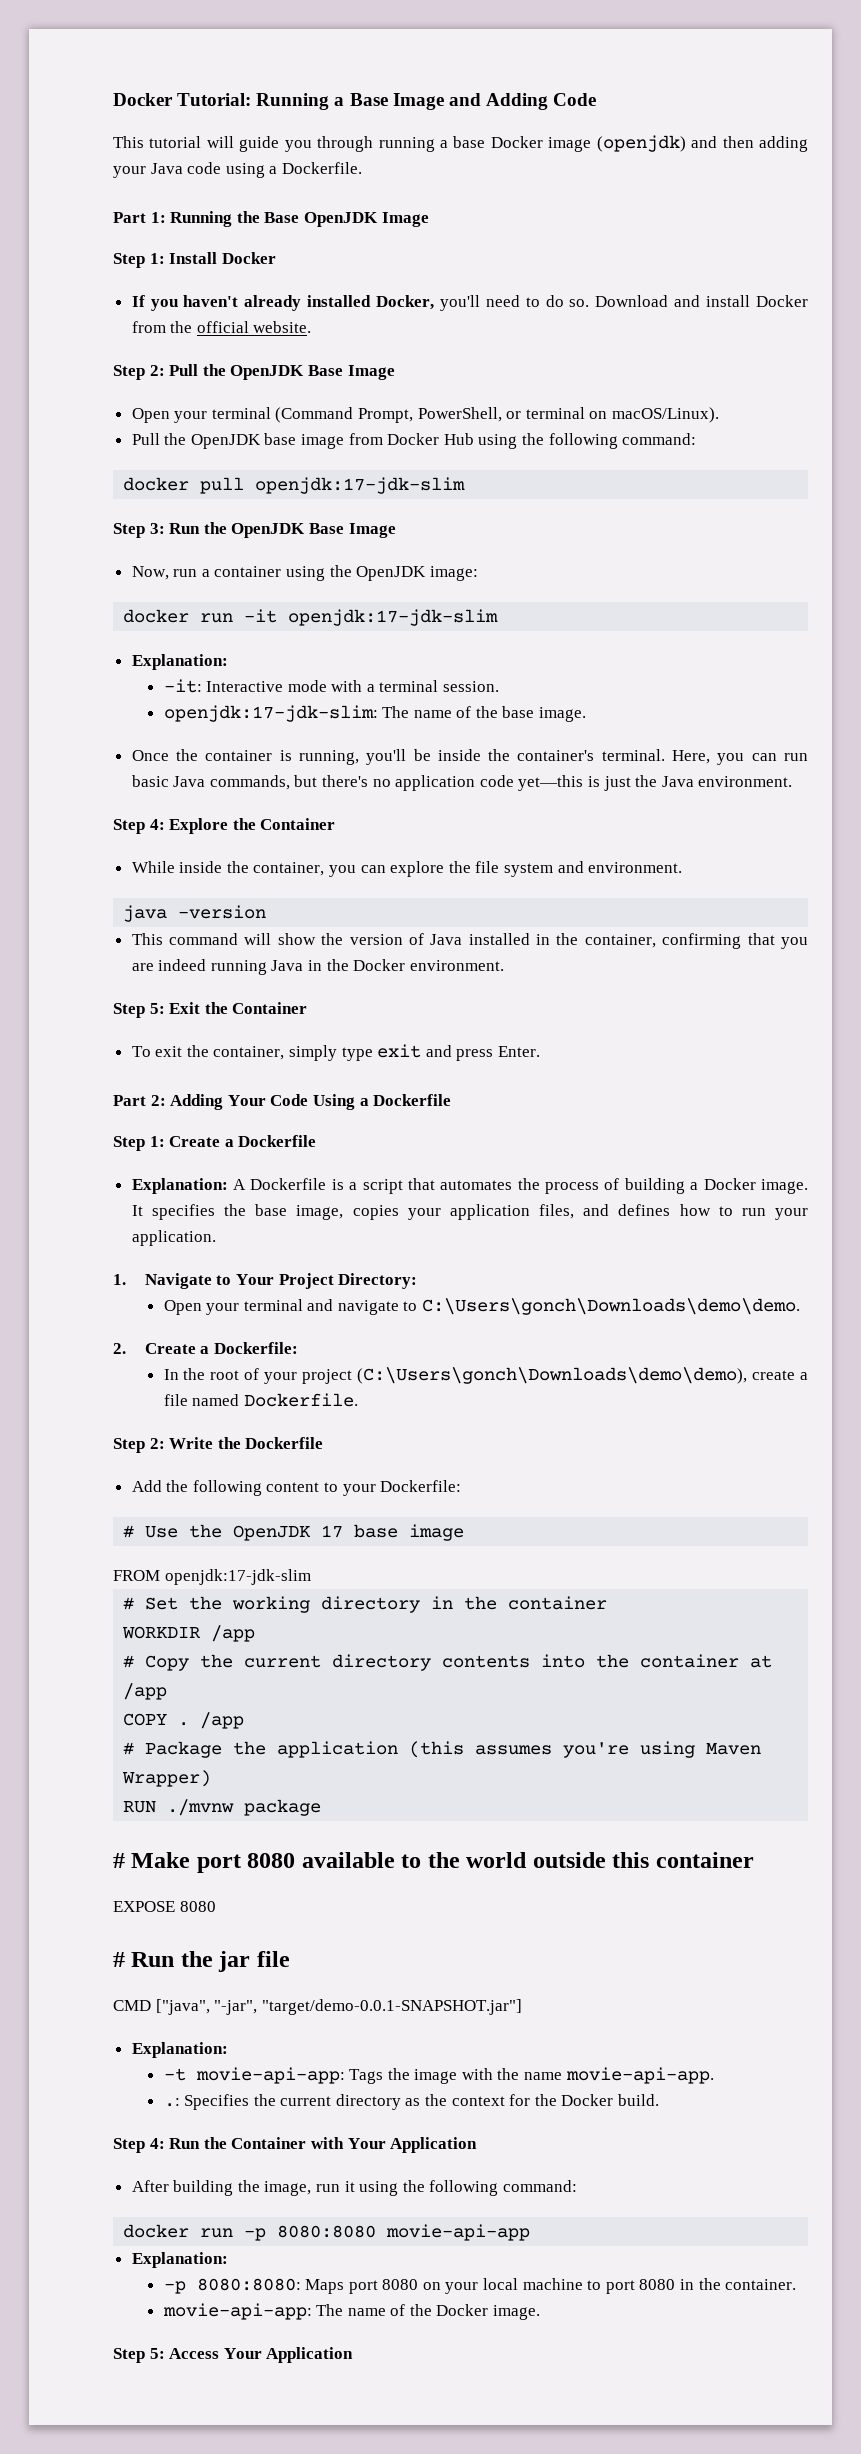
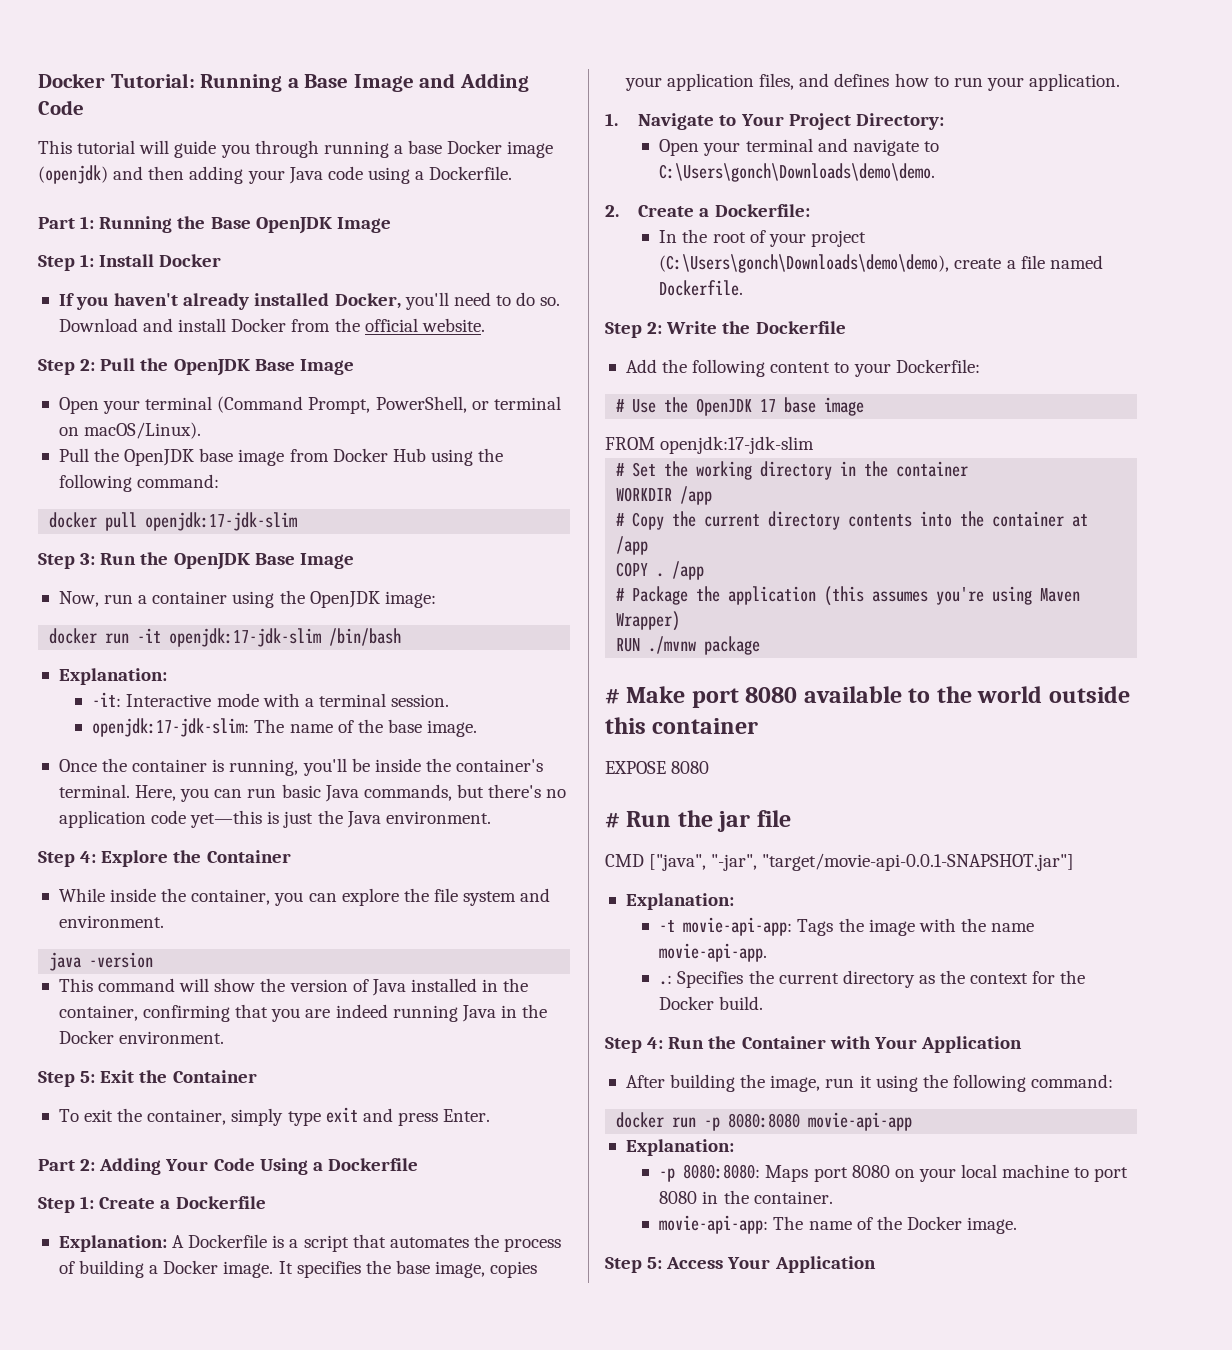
- docker run -it openjdk:17-jdk-slim
+ docker run -it openjdk:17-jdk-slim /bin/bash
- CMD ["java", "-jar", "target/demo-0.0.1-SNAPSHOT.jar"]
+ CMD ["java", "-jar", "target/movie-api-0.0.1-SNAPSHOT.jar"]

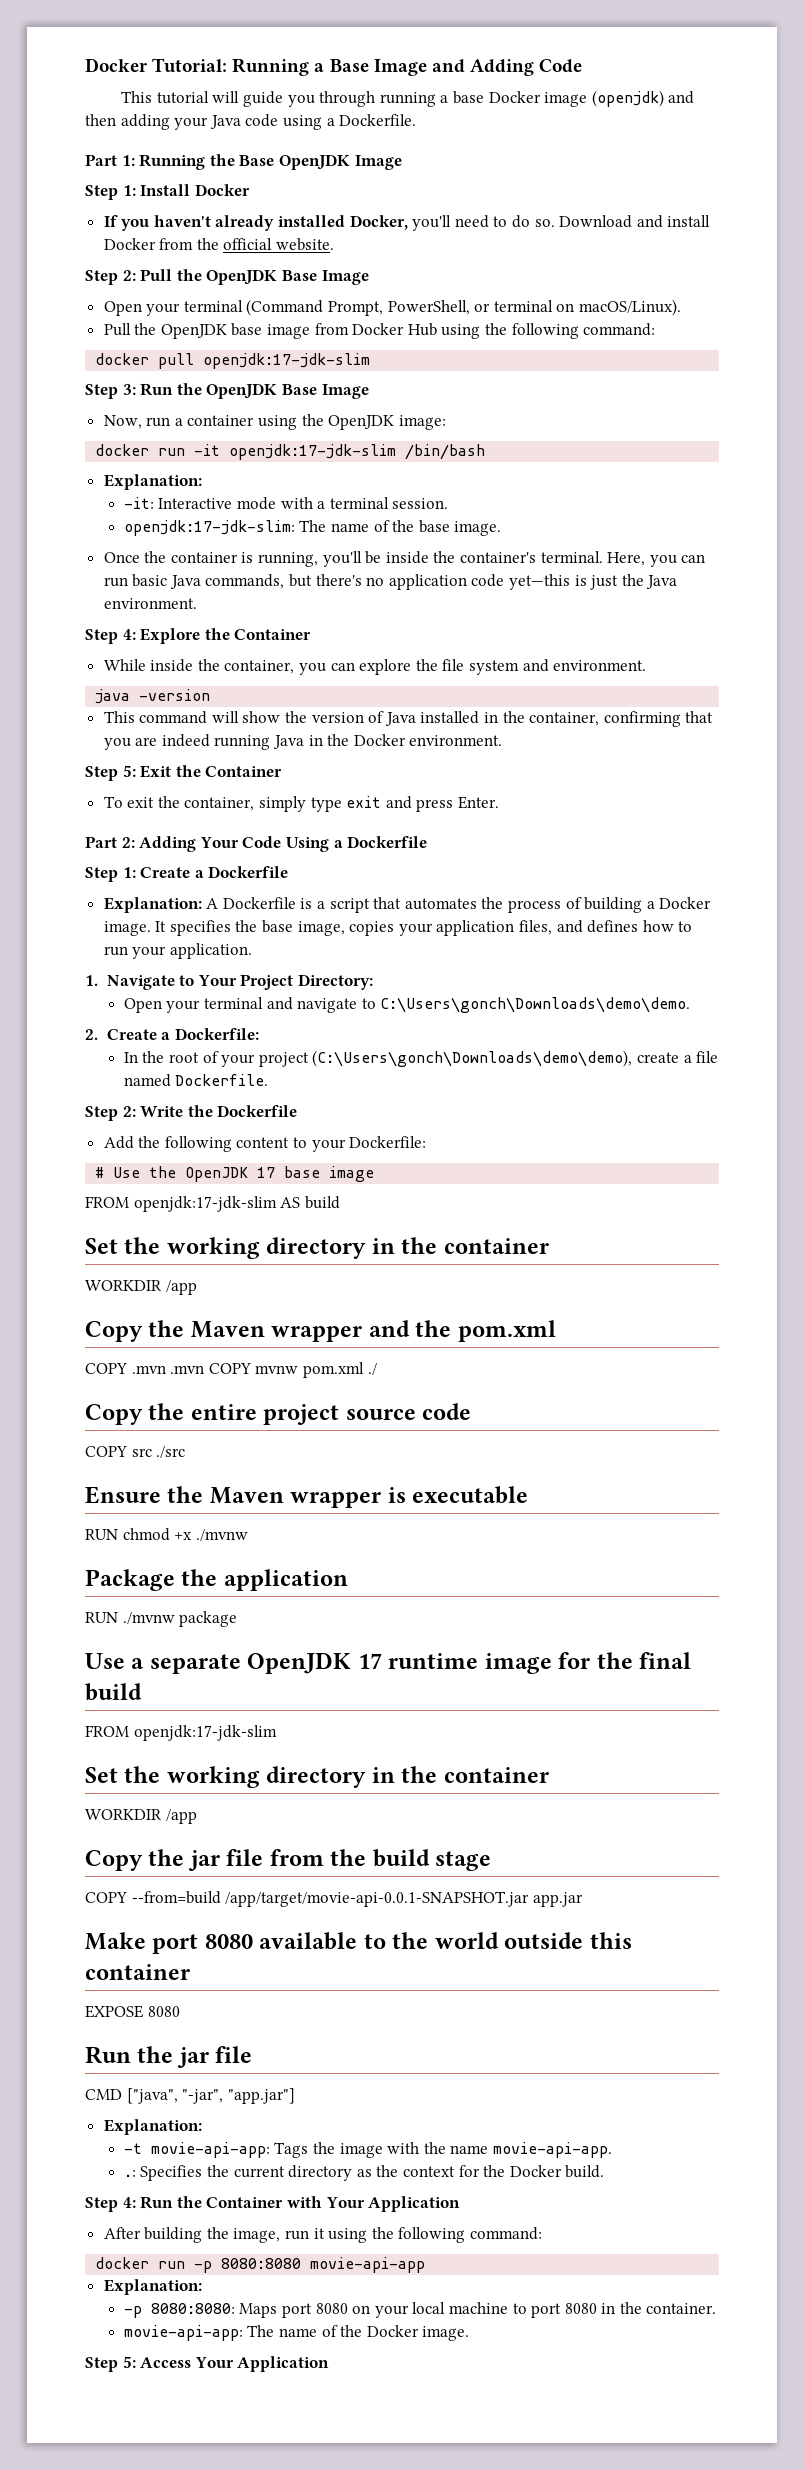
+ FROM openjdk:17-jdk-slim AS build
+ Set the working directory in the container
+ WORKDIR /app
+ Copy the Maven wrapper and the pom.xml
+ COPY .mvn .mvn COPY mvnw pom.xml ./
+ Copy the entire project source code
+ COPY src ./src
+ Ensure the Maven wrapper is executable
+ RUN chmod +x ./mvnw
+ Package the application
+ RUN ./mvnw package
+ Use a separate OpenJDK 17 runtime image for the final build
  FROM openjdk:17-jdk-slim
- # Set the working directory in the container
+ Set the working directory in the container
  WORKDIR /app
- # Copy the current directory contents into the container at /app
- COPY . /app
- # Package the application (this assumes you're using Maven Wrapper)
- RUN ./mvnw package
- # Make port 8080 available to the world outside this container
+ Copy the jar file from the build stage
+ COPY --from=build /app/target/movie-api-0.0.1-SNAPSHOT.jar app.jar
+ Make port 8080 available to the world outside this container
- # Run the jar file
+ Run the jar file
- CMD ["java", "-jar", "target/movie-api-0.0.1-SNAPSHOT.jar"]
+ CMD ["java", "-jar", "app.jar"]

